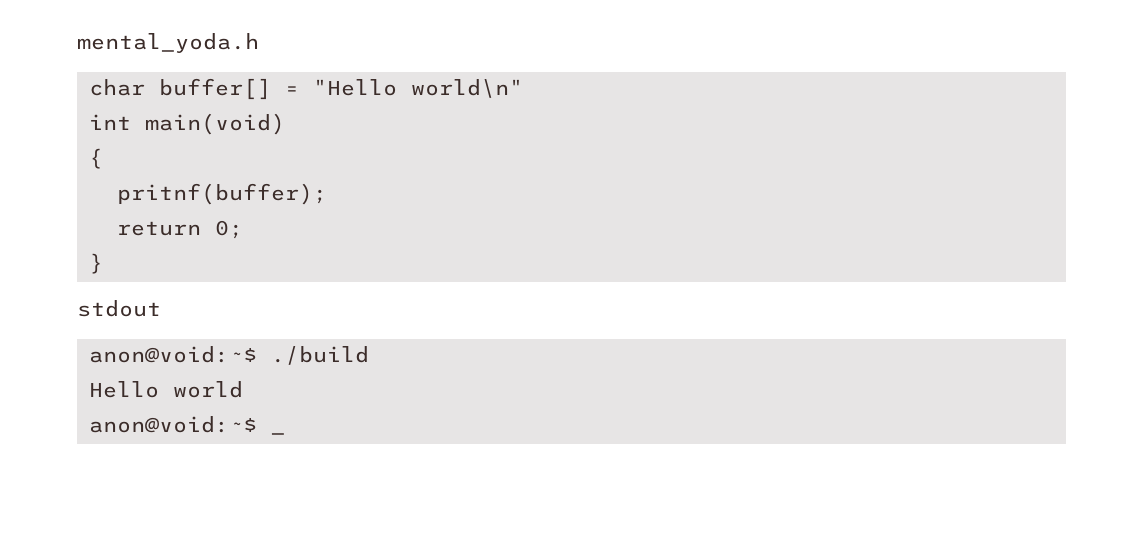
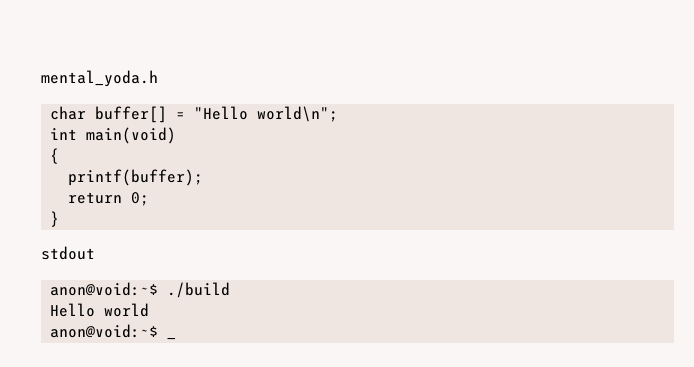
- char buffer[] = "Hello world\n"
+ char buffer[] = "Hello world\n";
- pritnf(buffer);
+ printf(buffer);

